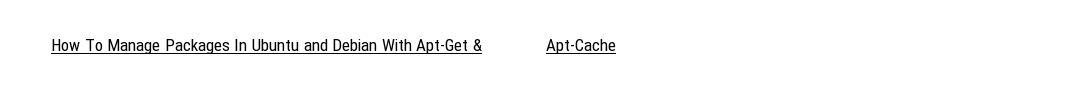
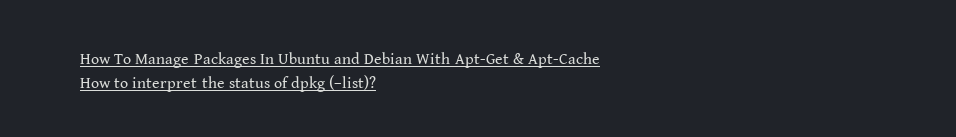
+ How to interpret the status of dpkg (–list)?

